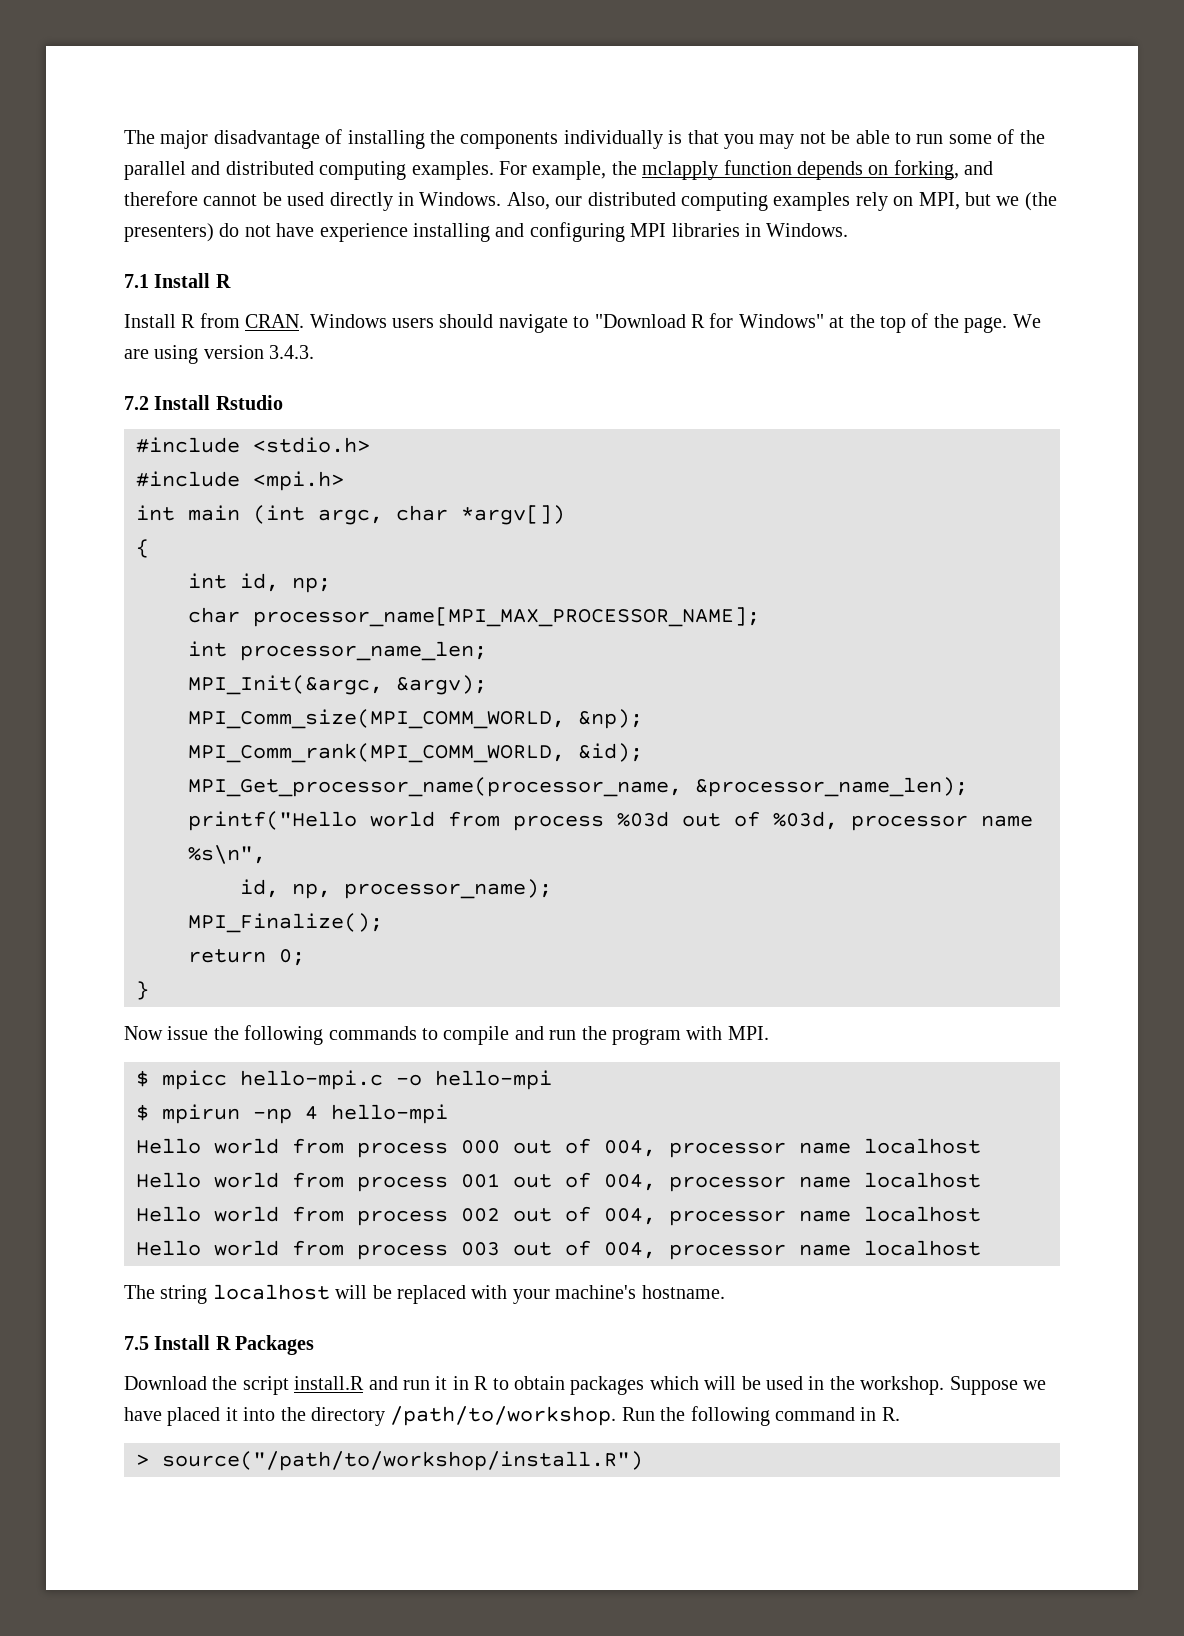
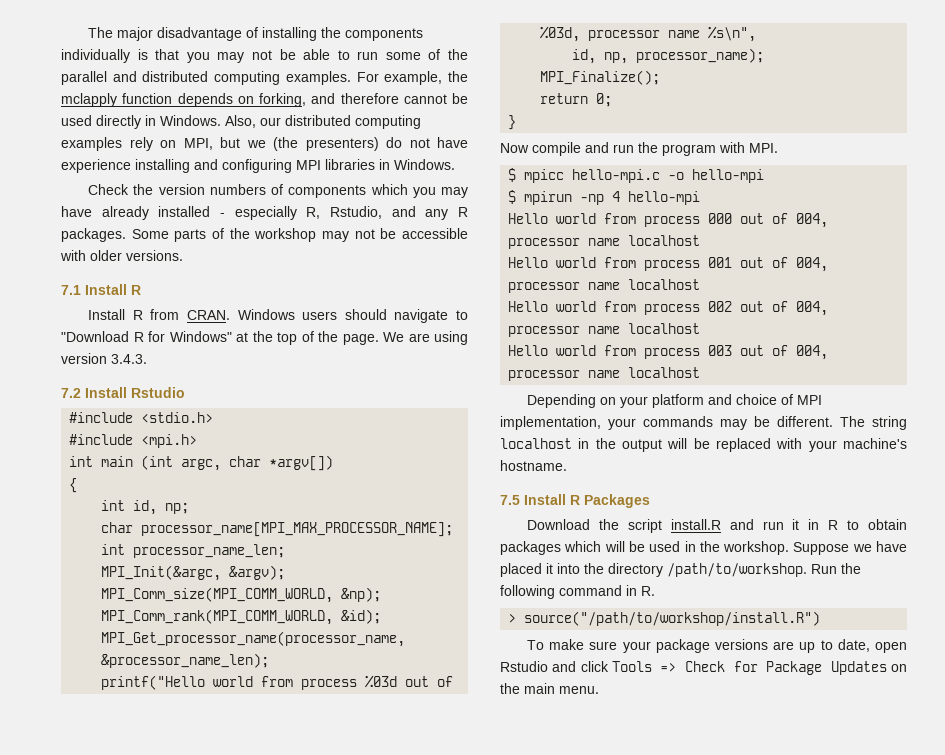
+ Check the version numbers of components which you may have already installed - especially R, Rstudio, and any R packages. Some parts of the workshop may not be accessible with older versions.
- Now issue the following commands to compile and run the program with MPI.
+ Now compile and run the program with MPI.
- The string localhost will be replaced with your machine's hostname.
+ Depending on your platform and choice of MPI implementation, your commands may be different. The string localhost in the output will be replaced with your machine's hostname.
+ To make sure your package versions are up to date, open Rstudio and click Tools => Check for Package Updates on the main menu.

